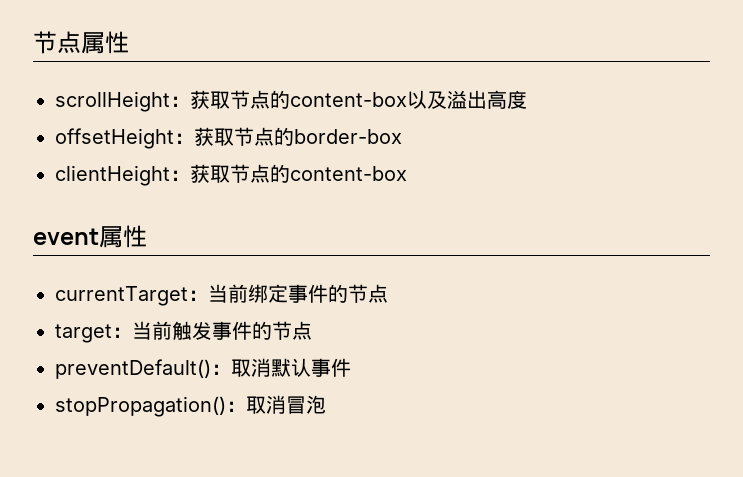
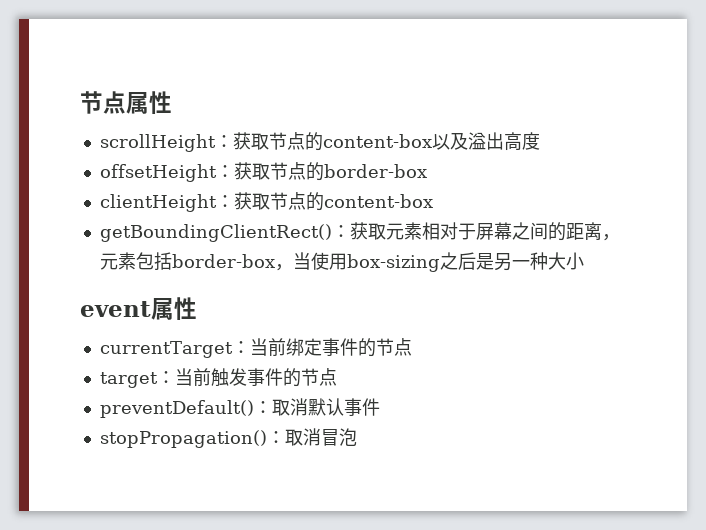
+ getBoundingClientRect()：获取元素相对于屏幕之间的距离，元素包括border-box，当使用box-sizing之后是另一种大小

